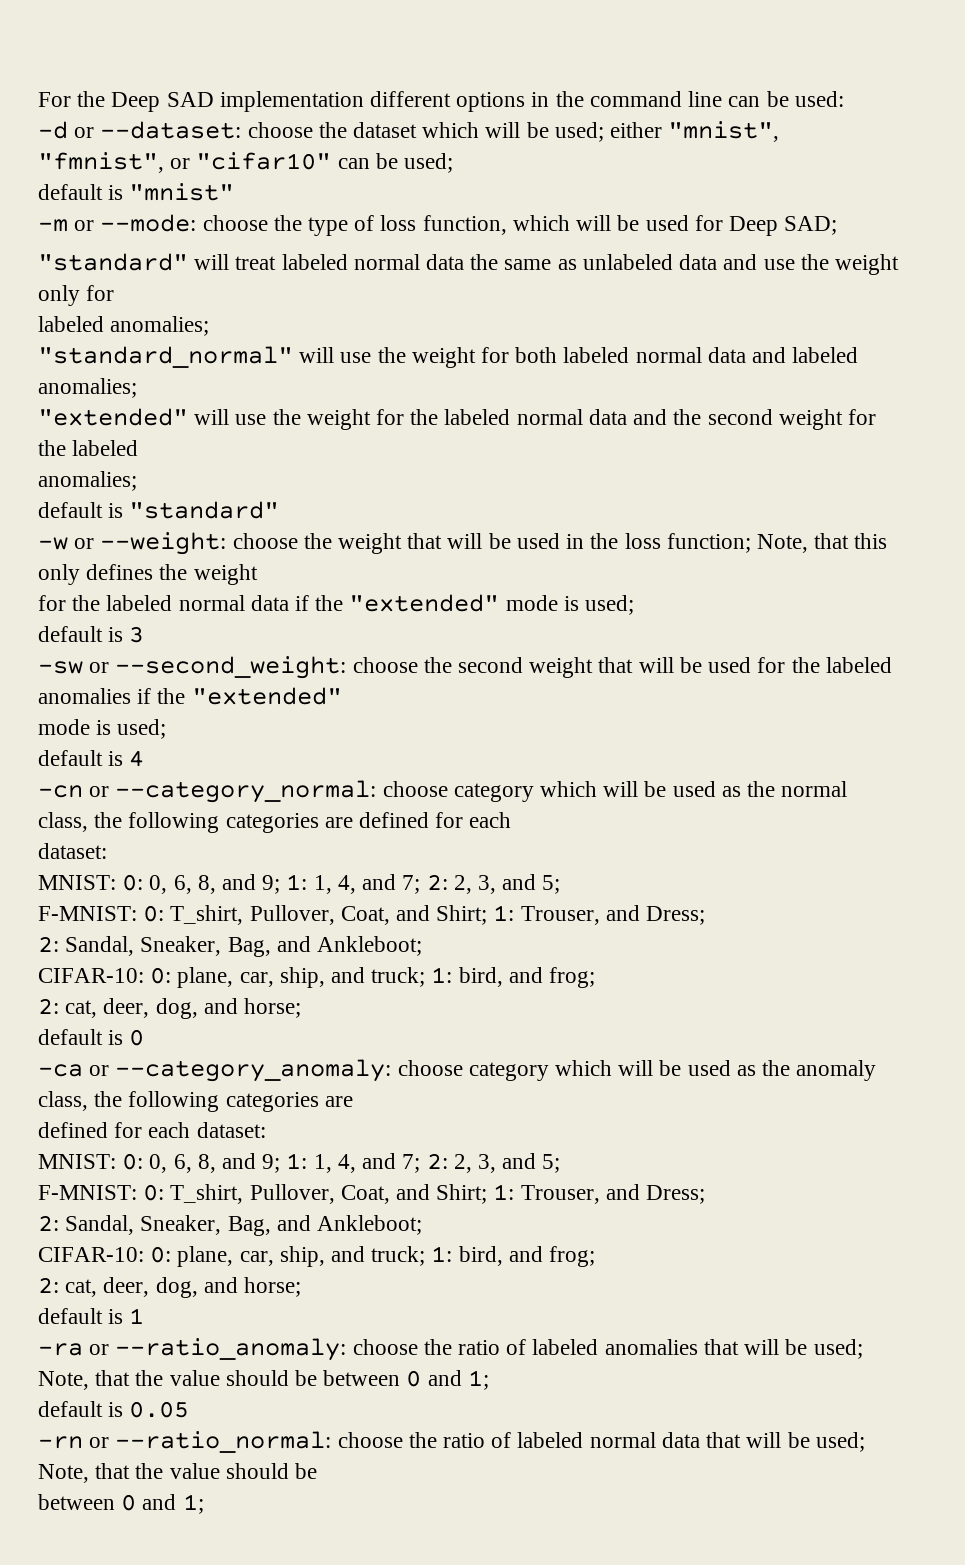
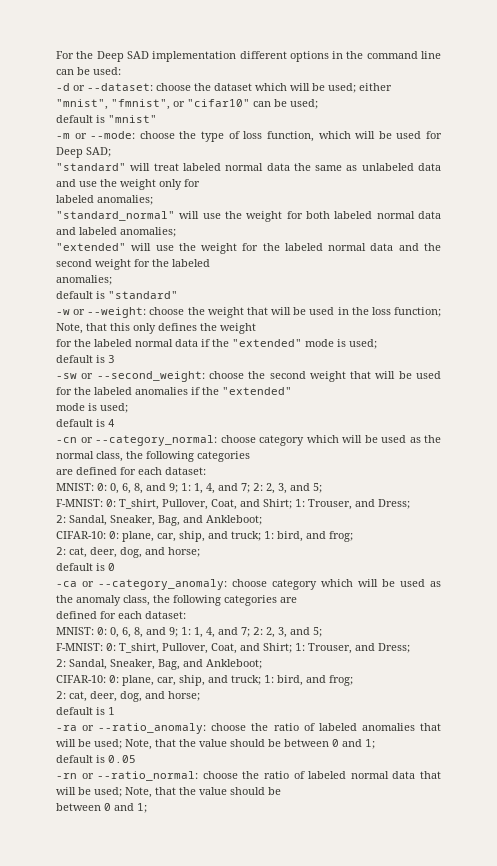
- -cn or --category_normal: choose category which will be used as the normal class, the following categories are defined for each
- dataset:
+ -cn or --category_normal: choose category which will be used as the normal class, the following categories
+ are defined for each dataset:

